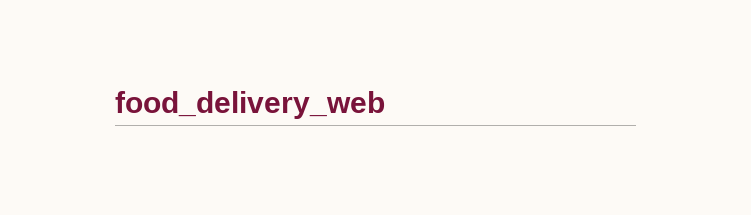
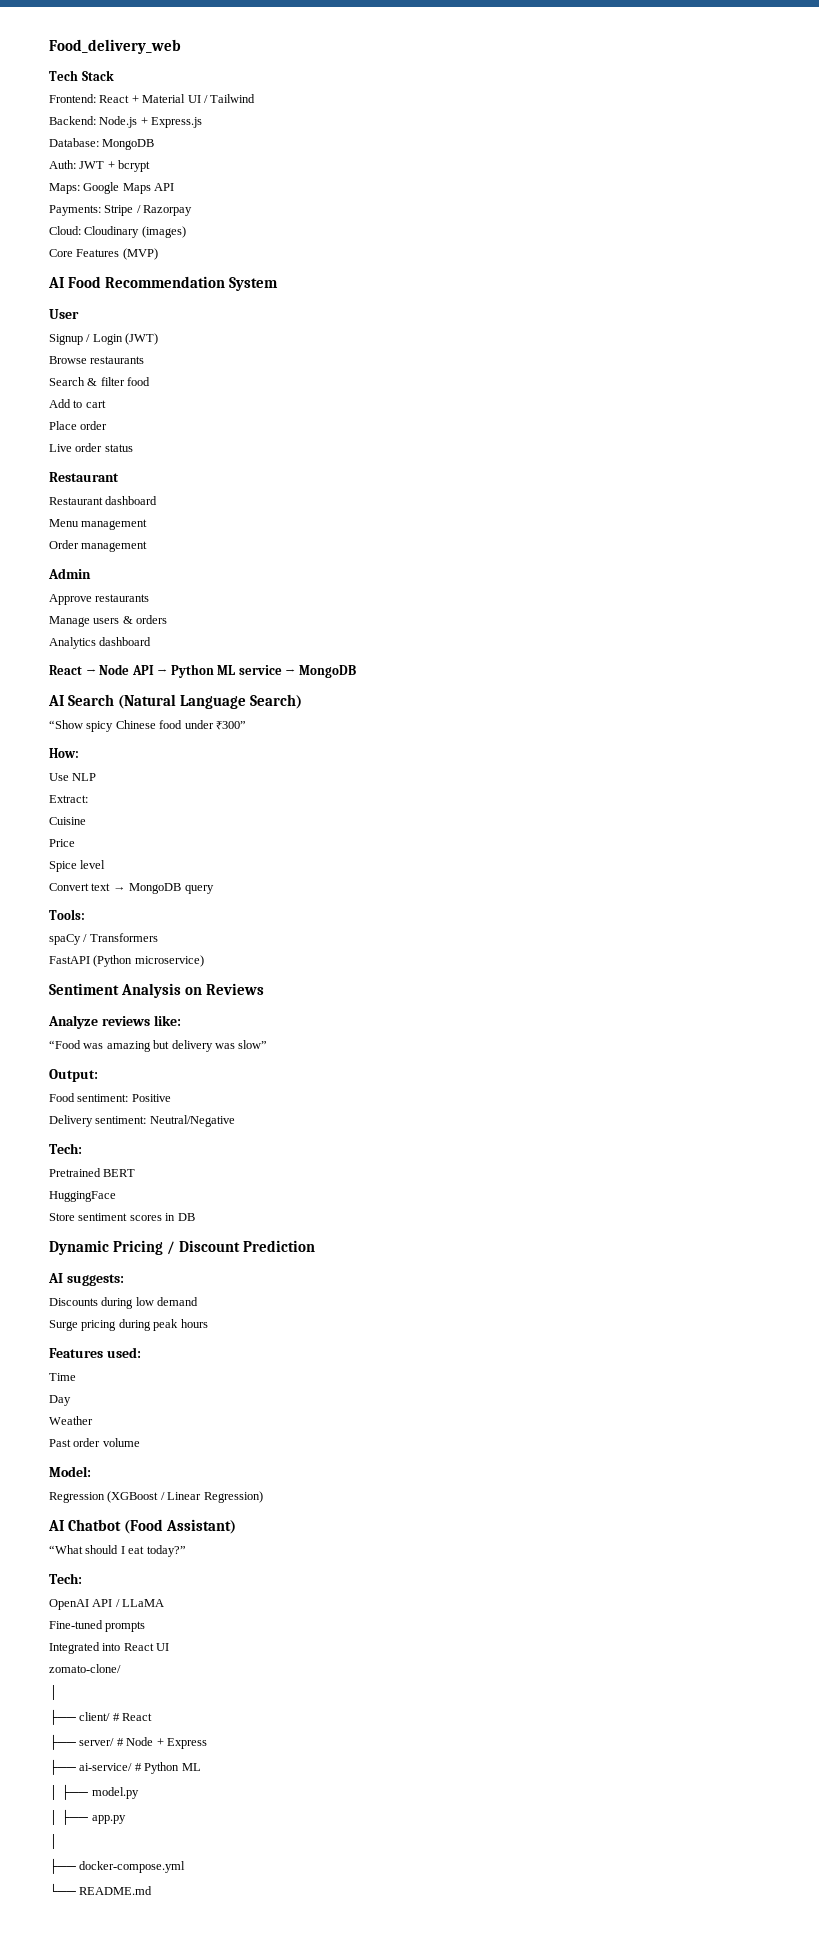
- food_delivery_web
+ Food_delivery_web
+ Tech Stack
+ Frontend: React + Material UI / Tailwind
+ Backend: Node.js + Express.js
+ Database: MongoDB
+ Auth: JWT + bcrypt
+ Maps: Google Maps API
+ Payments: Stripe / Razorpay
+ Cloud: Cloudinary (images)
+ Core Features (MVP)
+ AI Food Recommendation System
+ User
+ Signup / Login (JWT)
+ Browse restaurants
+ Search & filter food
+ Add to cart
+ Place order
+ Live order status
+ Restaurant
+ Restaurant dashboard
+ Menu management
+ Order management
+ Admin
+ Approve restaurants
+ Manage users & orders
+ Analytics dashboard
+ React → Node API → Python ML service → MongoDB
+ AI Search (Natural Language Search)
+ “Show spicy Chinese food under ₹300”
+ How:
+ Use NLP
+ Extract:
+ Cuisine
+ Price
+ Spice level
+ Convert text → MongoDB query
+ Tools:
+ spaCy / Transformers
+ FastAPI (Python microservice)
+ Sentiment Analysis on Reviews
+ Analyze reviews like:
+ “Food was amazing but delivery was slow”
+ Output:
+ Food sentiment: Positive
+ Delivery sentiment: Neutral/Negative
+ Tech:
+ Pretrained BERT
+ HuggingFace
+ Store sentiment scores in DB
+ Dynamic Pricing / Discount Prediction
+ AI suggests:
+ Discounts during low demand
+ Surge pricing during peak hours
+ Features used:
+ Time
+ Day
+ Weather
+ Past order volume
+ Model:
+ Regression (XGBoost / Linear Regression)
+ AI Chatbot (Food Assistant)
+ “What should I eat today?”
+ Tech:
+ OpenAI API / LLaMA
+ Fine-tuned prompts
+ Integrated into React UI
+ zomato-clone/
+ │
+ ├── client/ # React
+ ├── server/ # Node + Express
+ ├── ai-service/ # Python ML
+ │ ├── model.py
+ │ ├── app.py
+ │
+ ├── docker-compose.yml
+ └── README.md

